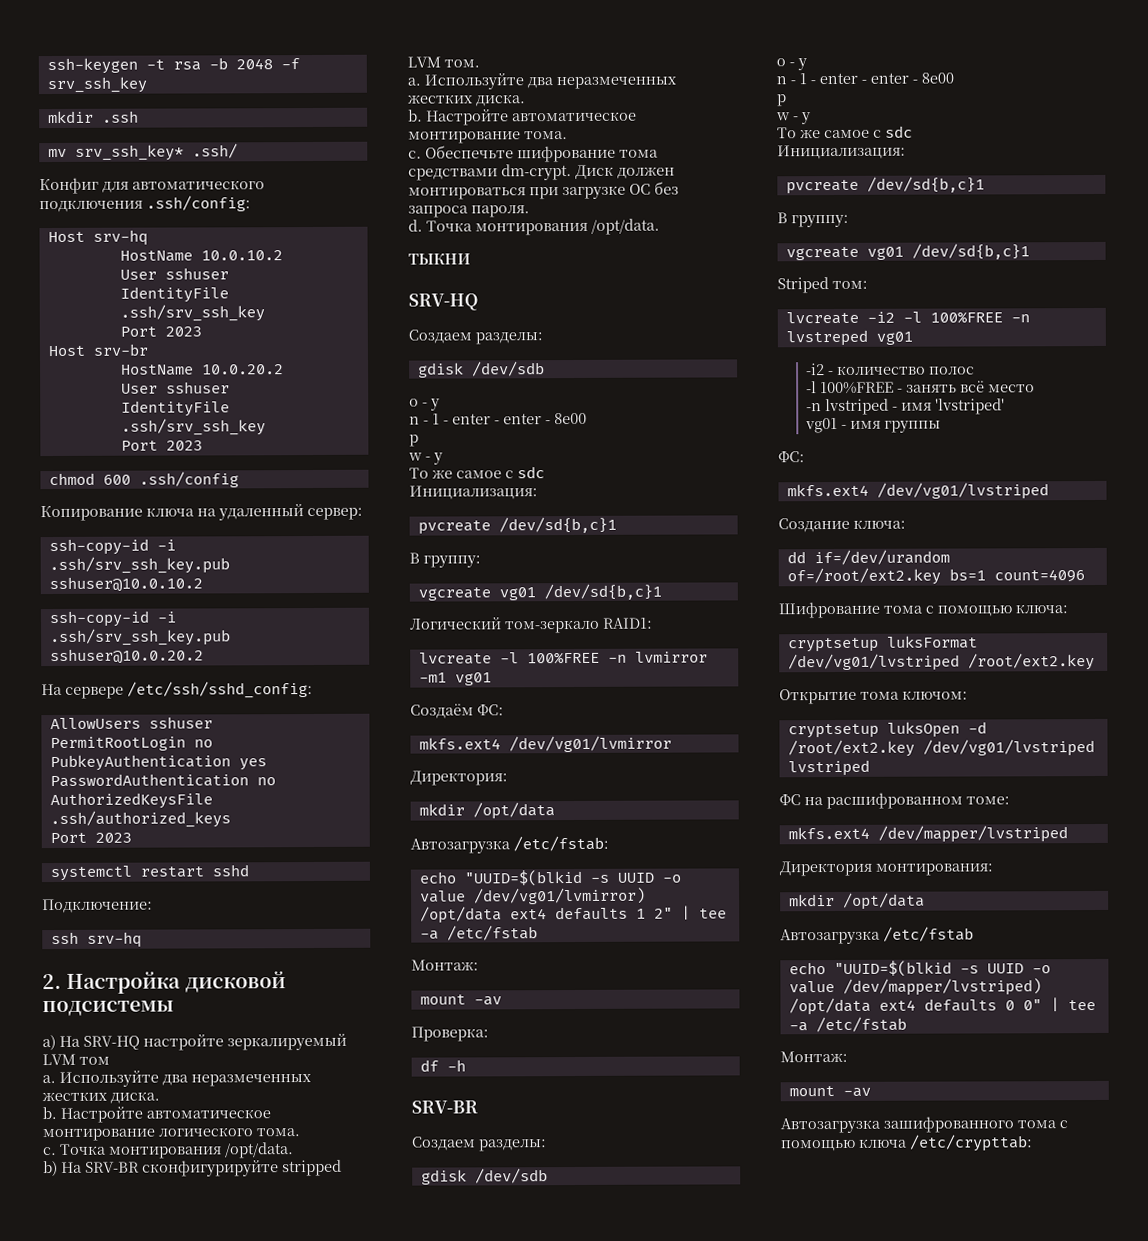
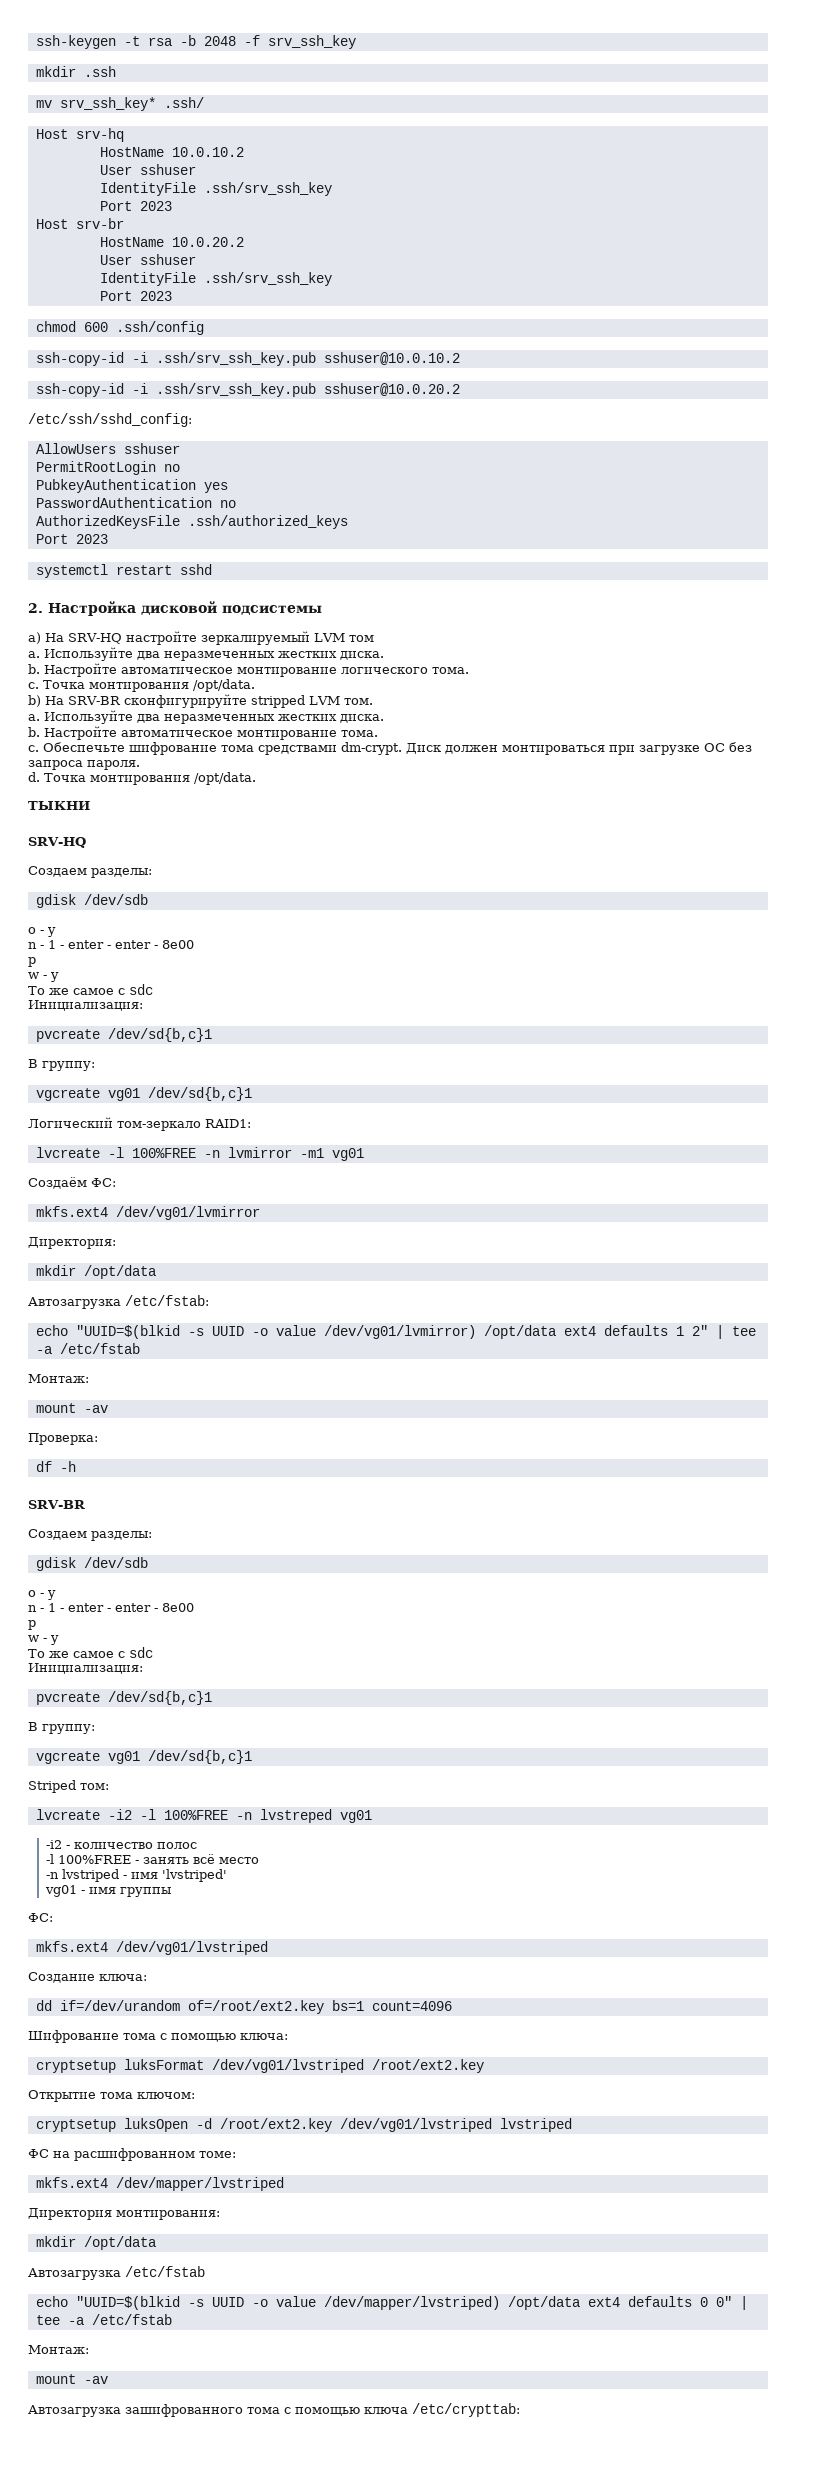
- Конфиг для автоматического подключения .ssh/config:
- Копирование ключа на удаленный сервер:
- На сервере /etc/ssh/sshd_config:
+ /etc/ssh/sshd_config:
- Подключение:
- ssh srv-hq

